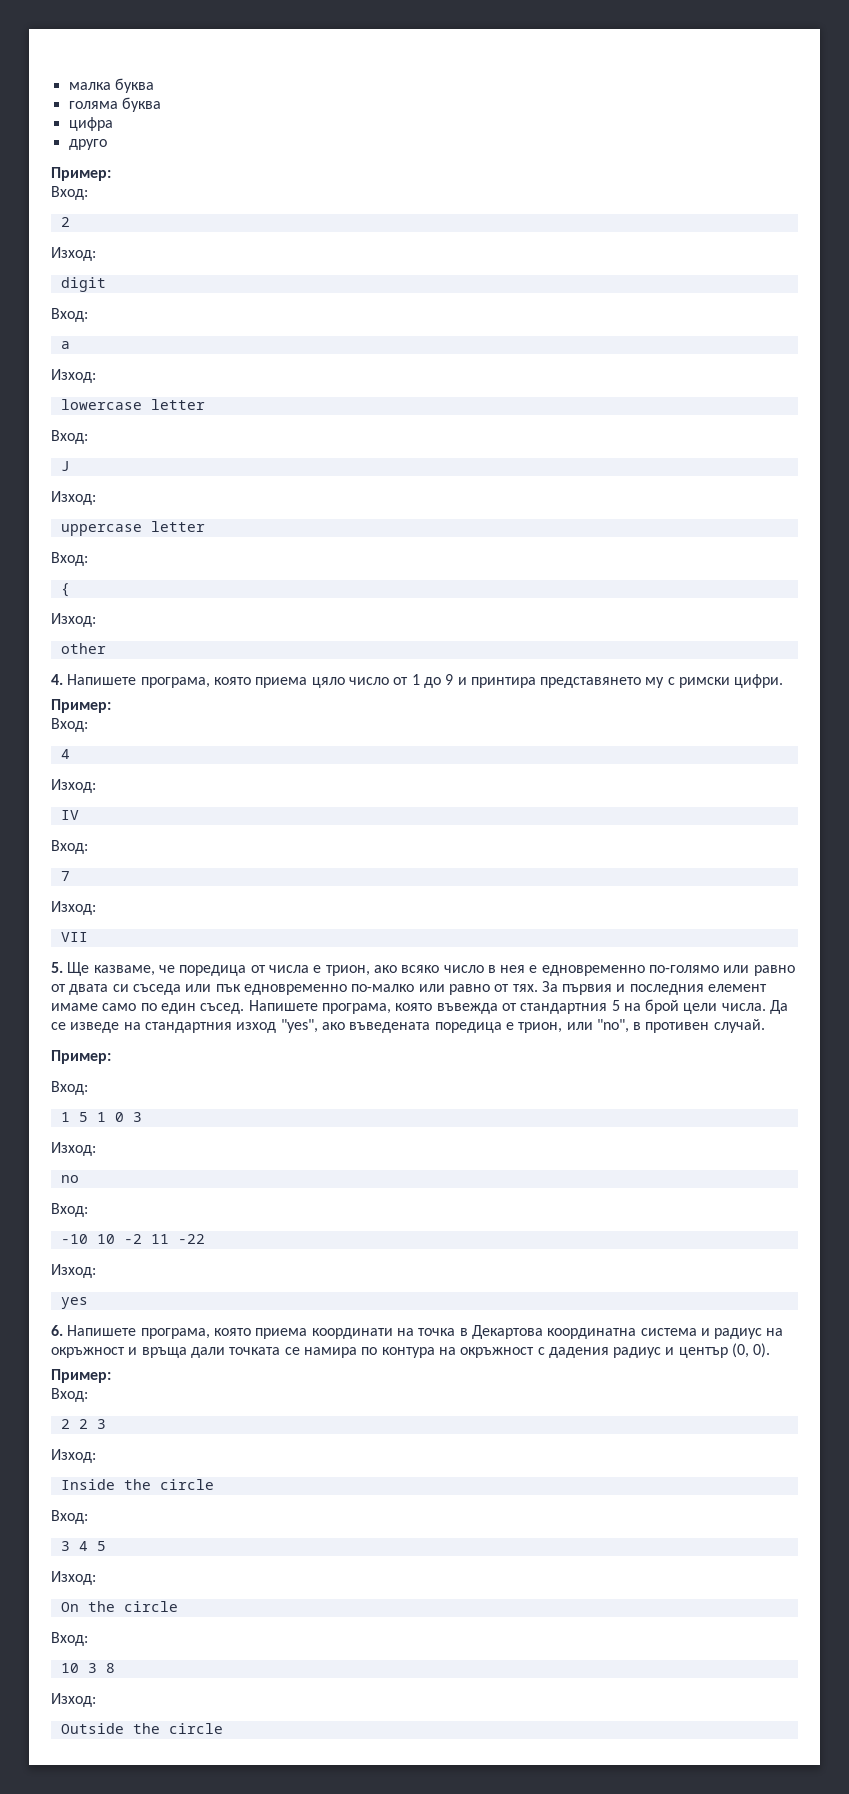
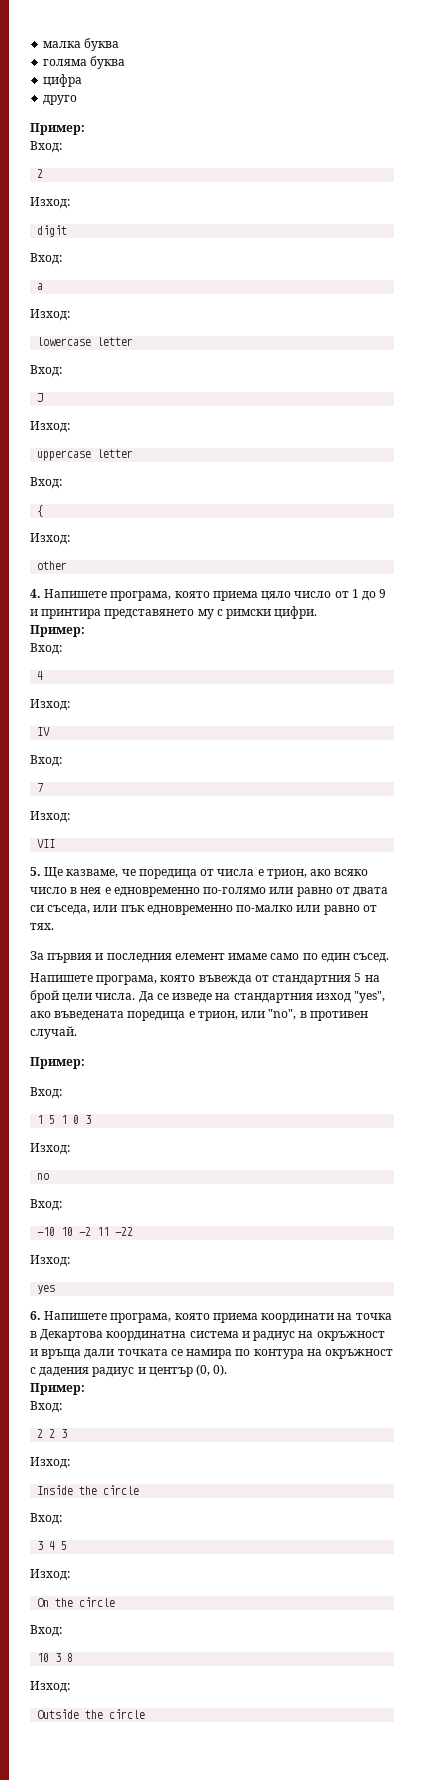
- 5. Ще казваме, че поредица от числа е трион, ако всяко число в нея е едновременно по-голямо или равно от двата си съседа или пък едновременно по-малко или равно от тях. За първия и последния елемент имаме само по един съсед. Напишете програма, която въвежда от стандартния 5 на брой цели числа.
+ 5. Ще казваме, че поредица от числа е трион, ако всяко число в нея е едновременно по-голямо или равно от двата си съседа, или пък едновременно по-малко или равно от тях.
+ За първия и последния елемент имаме само по един съсед.
+ Напишете програма, която въвежда от стандартния 5 на брой цели числа.

